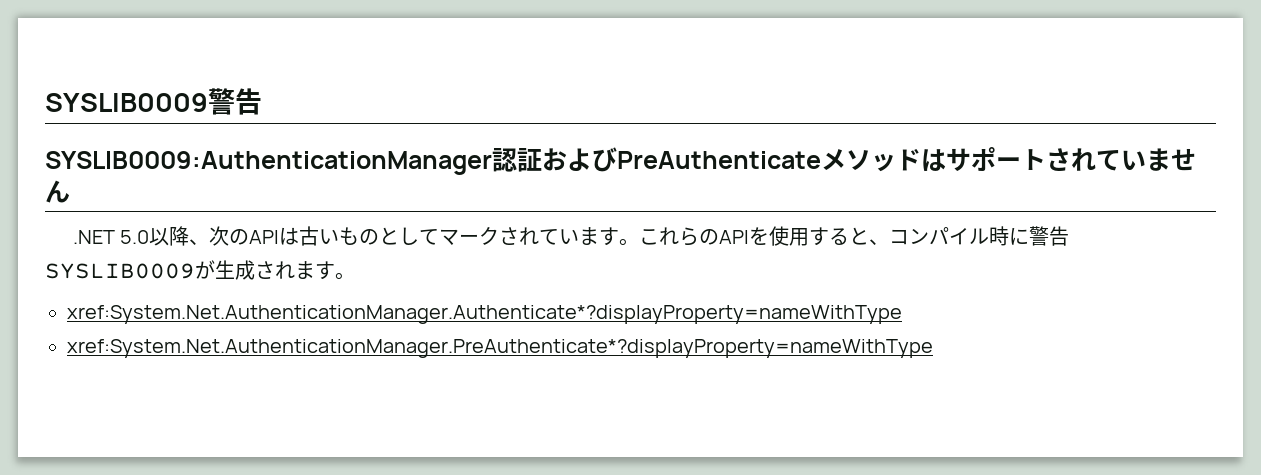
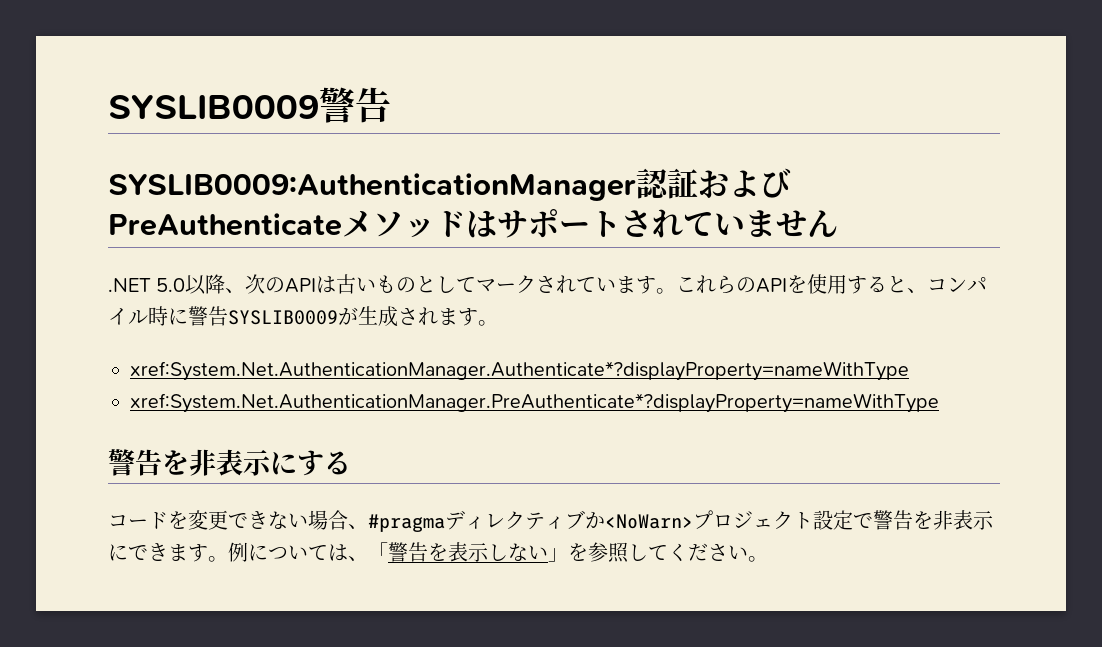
+ 警告を非表示にする
+ コードを変更できない場合、#pragmaディレクティブか<NoWarn>プロジェクト設定で警告を非表示にできます。例については、「警告を表示しない」を参照してください。

